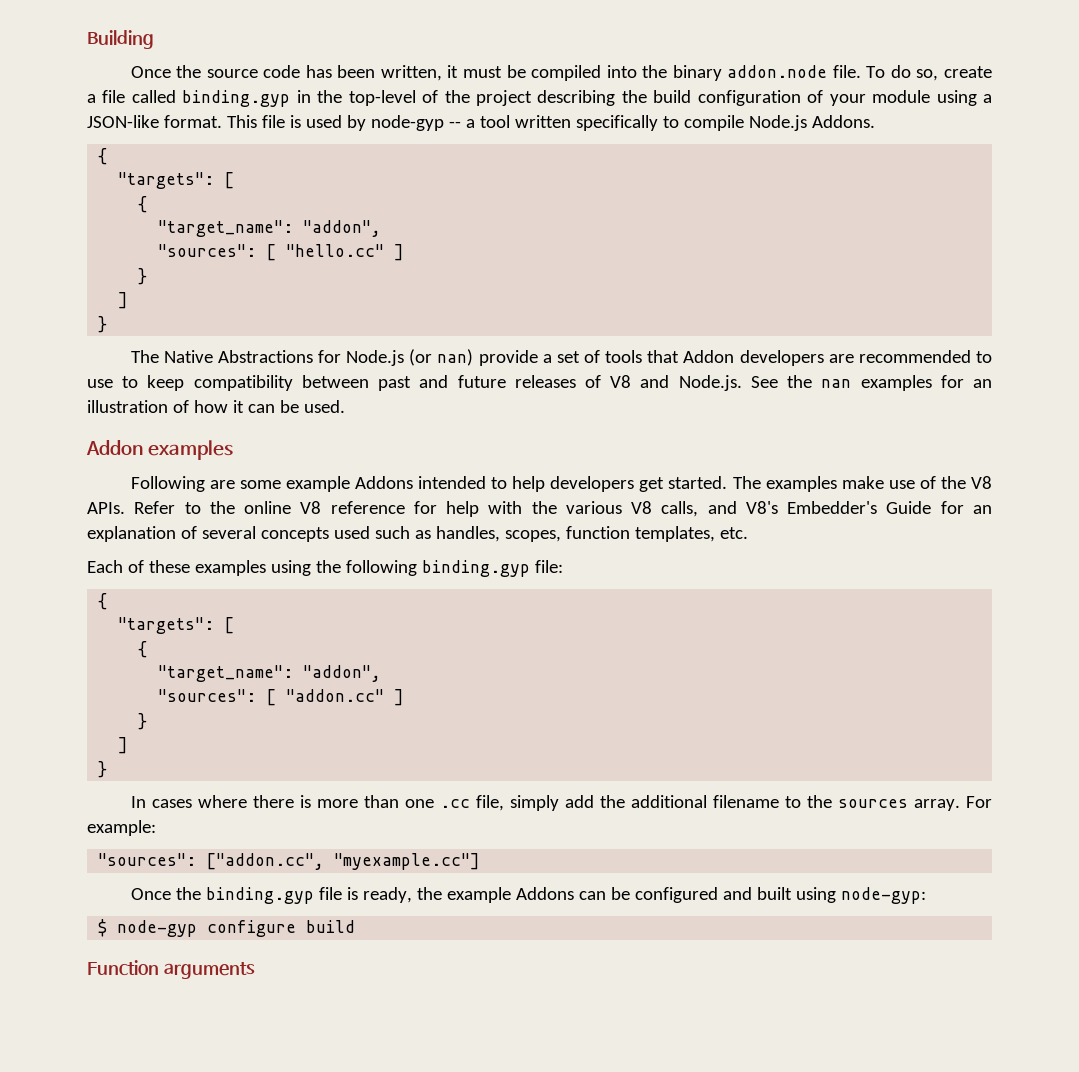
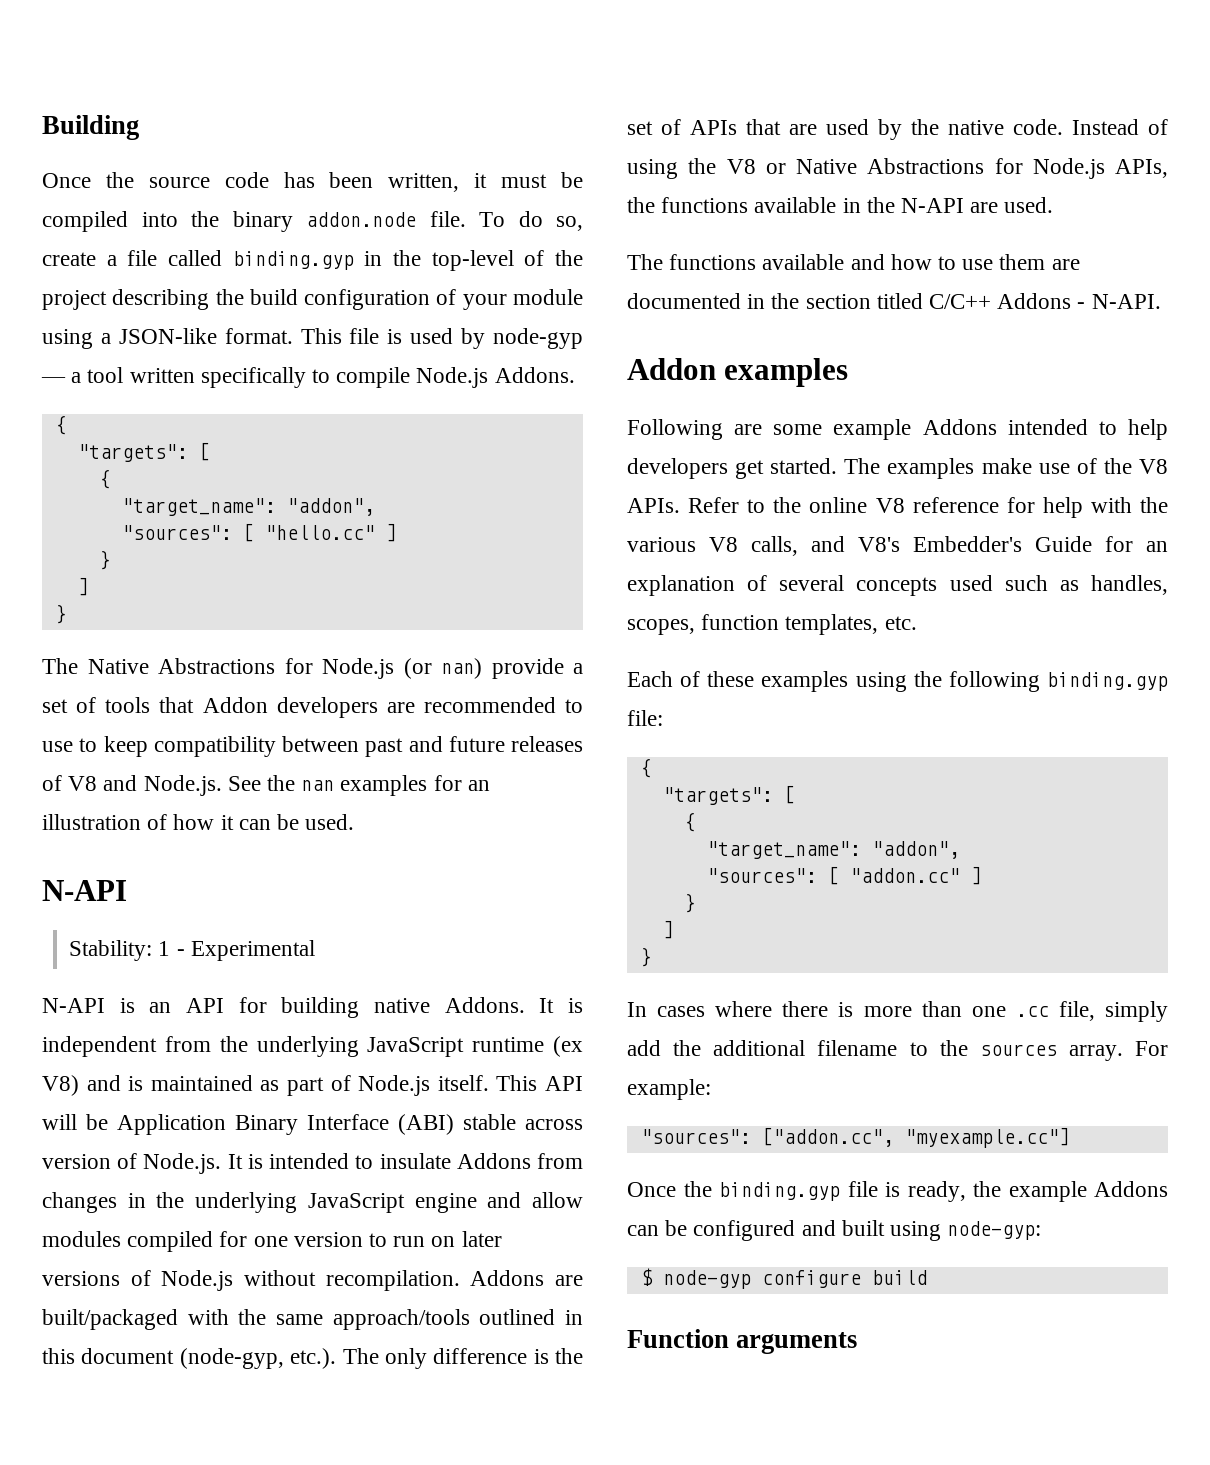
- This file is used by node-gyp -- a tool written specifically to compile Node.js Addons.
+ This file is used by node-gyp — a tool written specifically to compile Node.js Addons.
  The Native Abstractions for Node.js (or nan) provide a set of tools that Addon developers are recommended to use to keep compatibility between past and future releases of V8 and Node.js. See the nan examples for an illustration of how it can be used.
+ N-API
+ Stability: 1 - Experimental
+ N-API is an API for building native Addons. It is independent from the underlying JavaScript runtime (ex V8) and is maintained as part of Node.js itself. This API will be Application Binary Interface (ABI) stable across version of Node.js. It is intended to insulate Addons from changes in the underlying JavaScript engine and allow modules compiled for one version to run on later versions of Node.js without recompilation. Addons are built/packaged with the same approach/tools outlined in this document (node-gyp, etc.). The only difference is the set of APIs that are used by the native code. Instead of using the V8 or Native Abstractions for Node.js APIs, the functions available in the N-API are used.
+ The functions available and how to use them are documented in the section titled C/C++ Addons - N-API.

